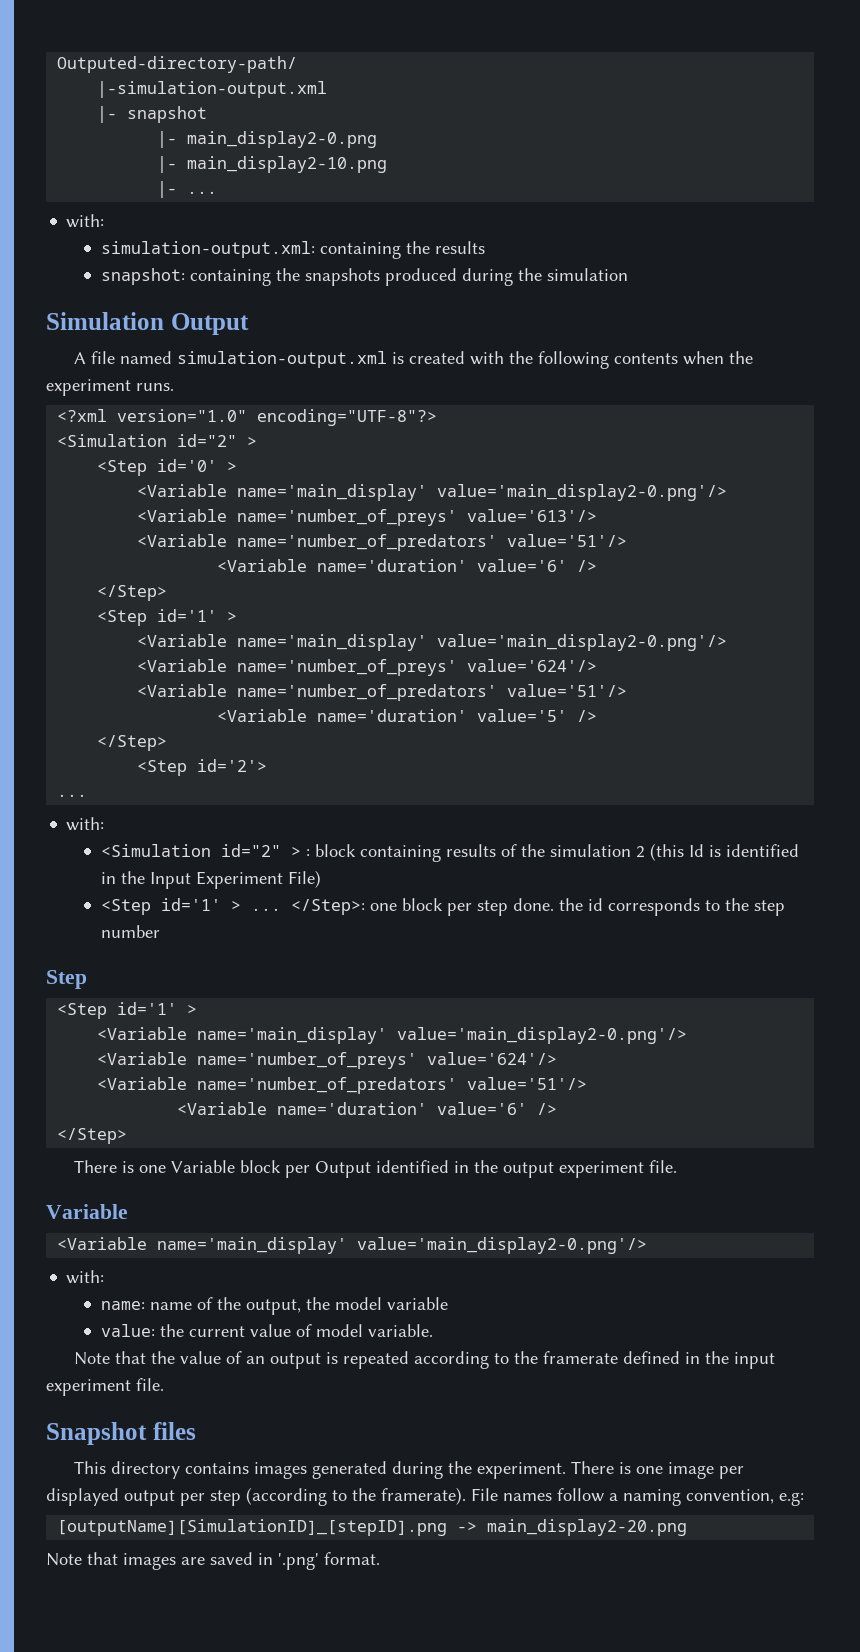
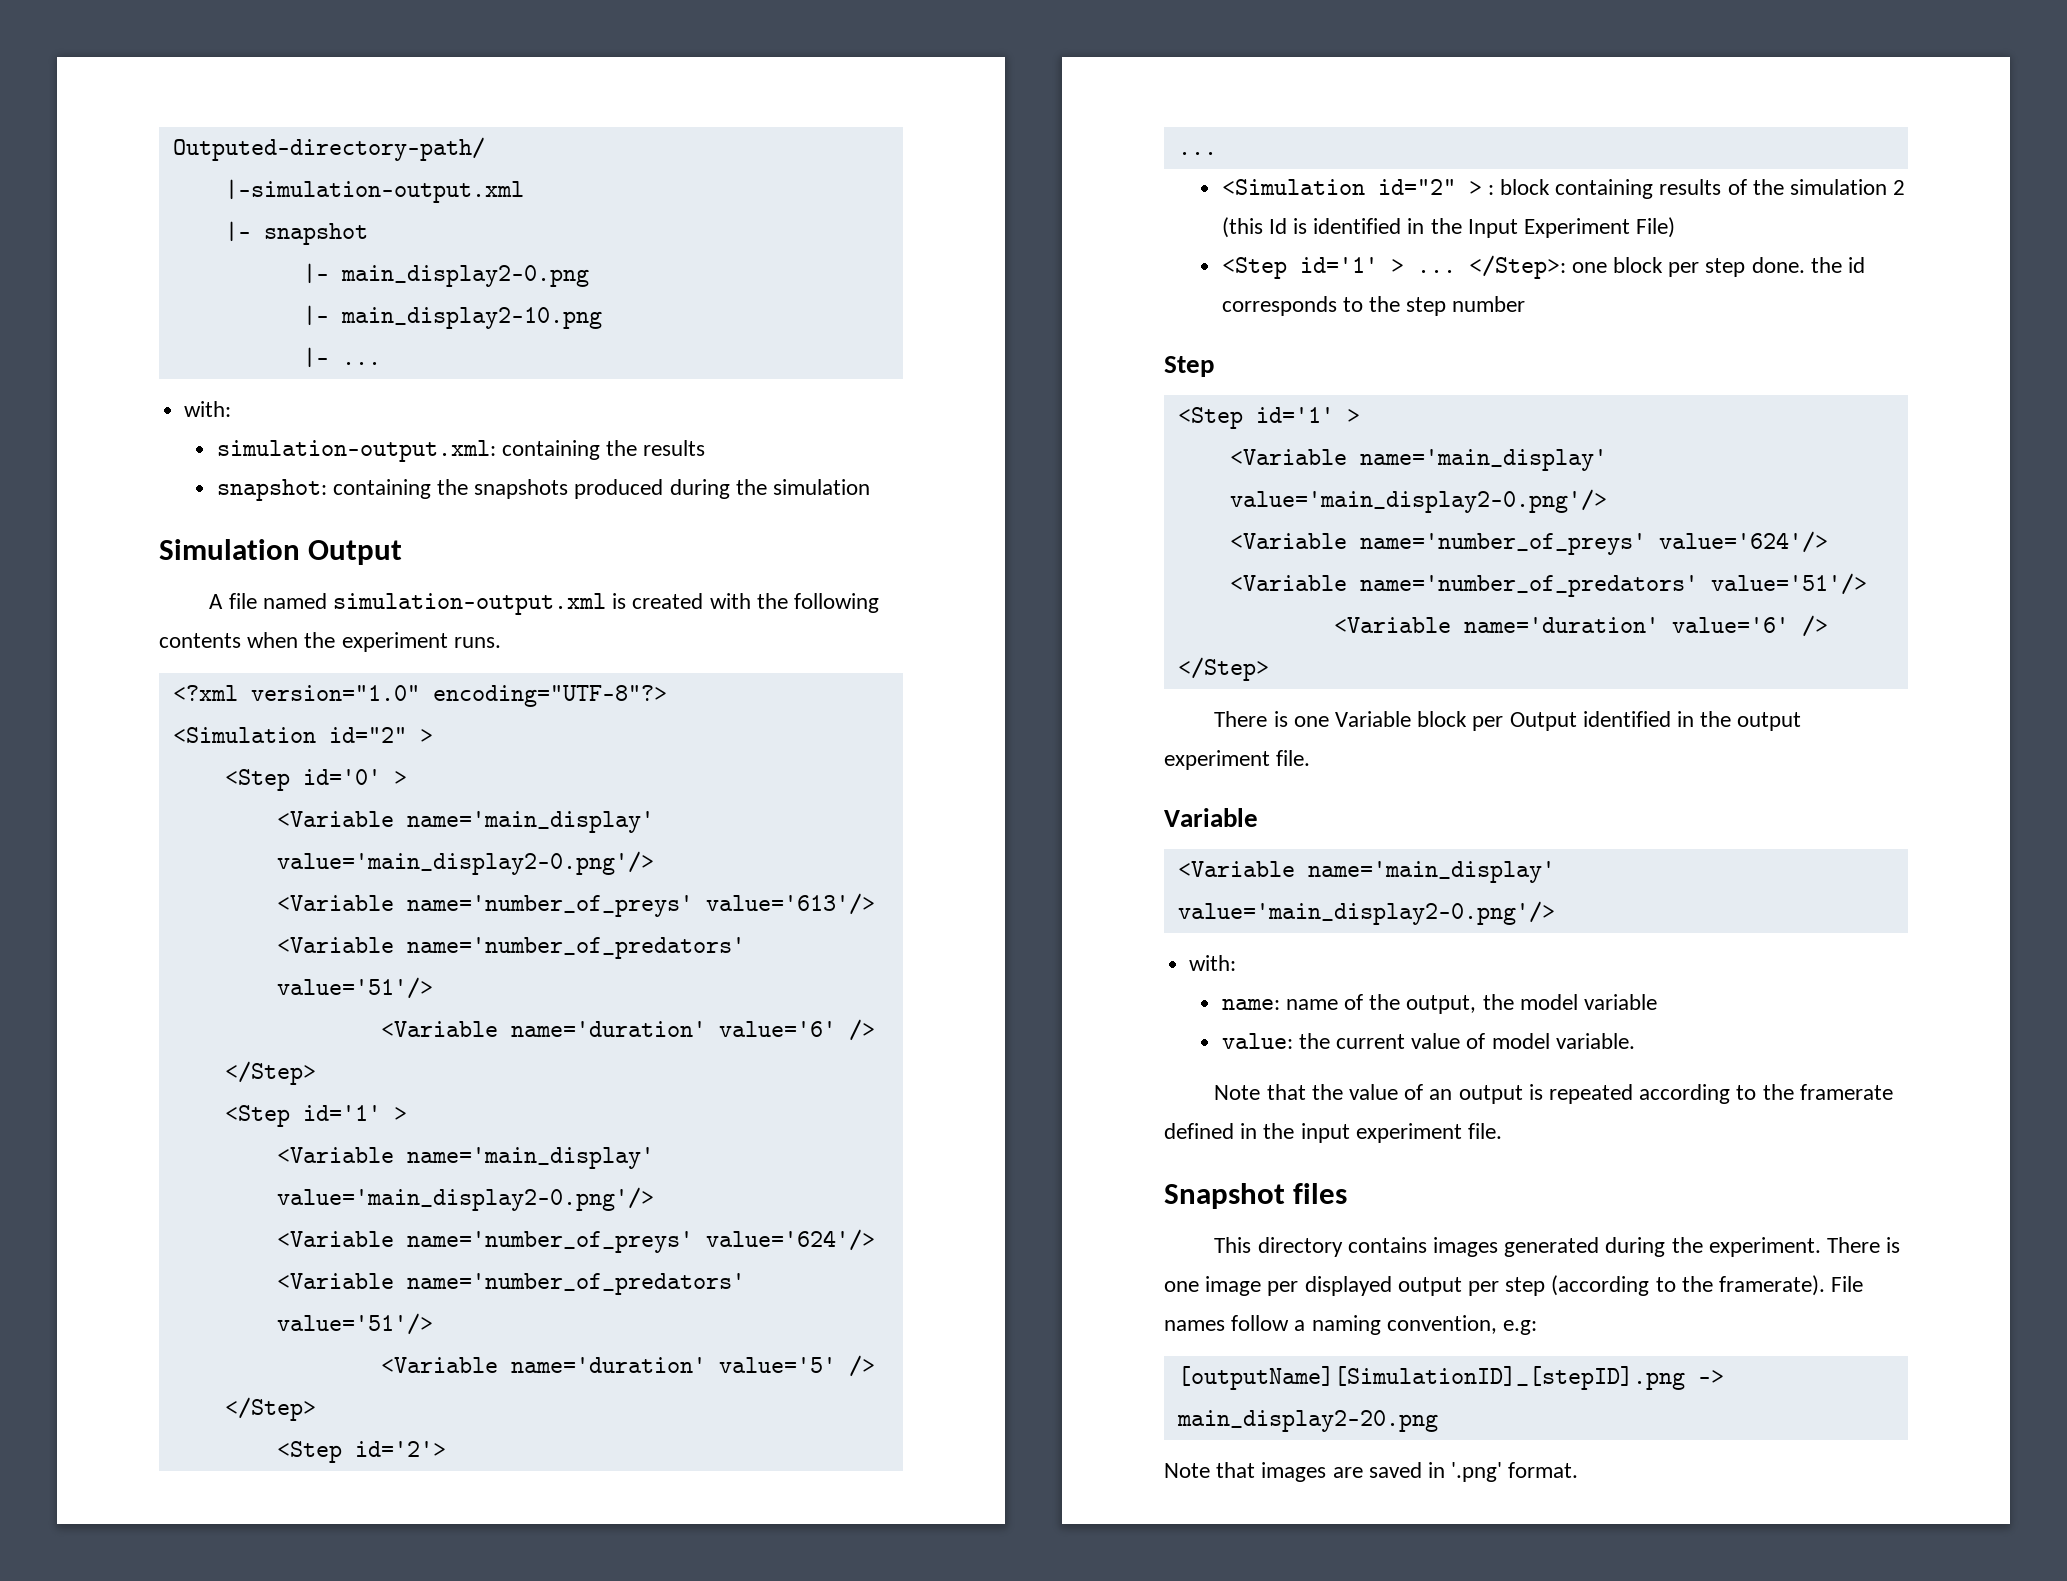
  <Step id='2'>
  ...
- with:

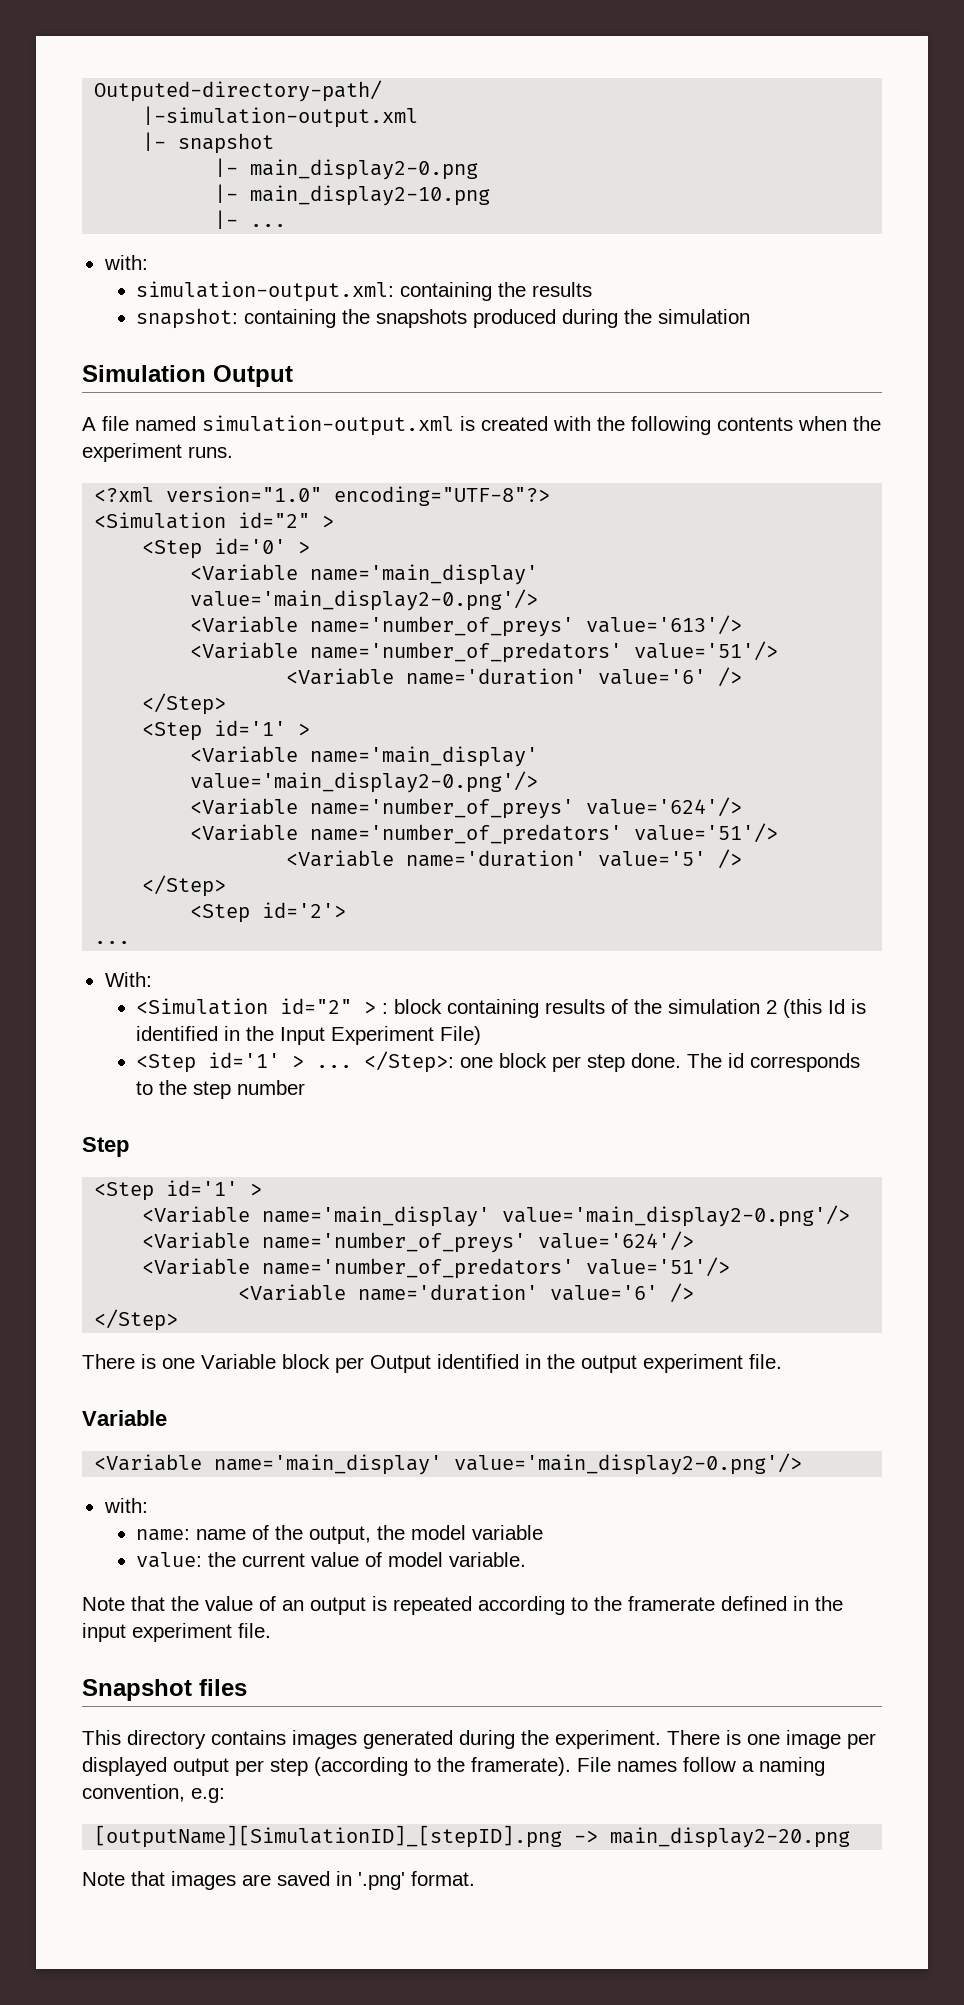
+ With:
- </Step>: one block per step done. the id corresponds to the step number
+ </Step>: one block per step done. The id corresponds to the step number

